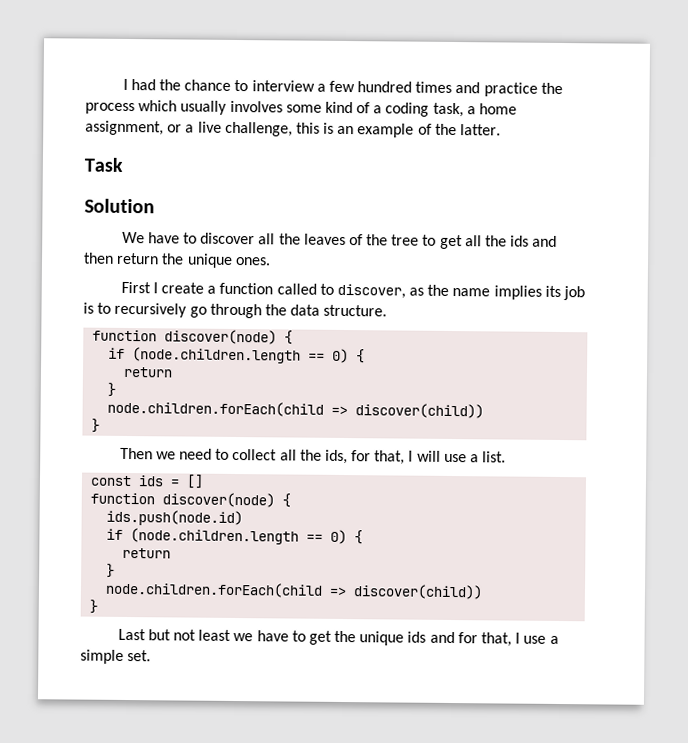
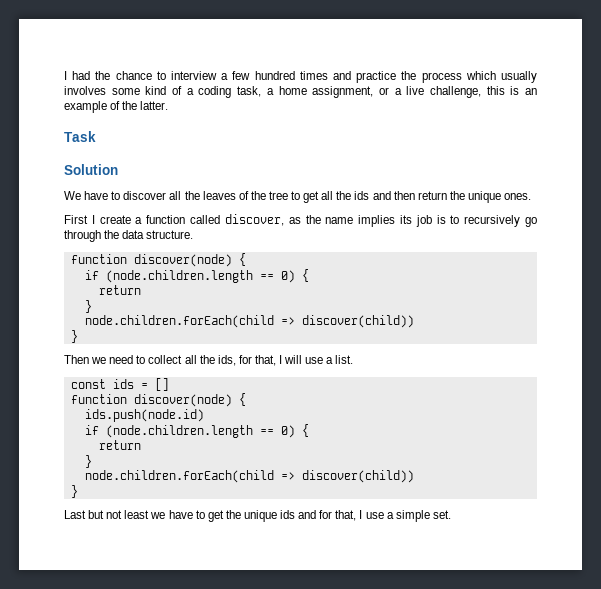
- First I create a function called to discover, as the name implies its job is to recursively go through the data structure.
+ First I create a function called discover, as the name implies its job is to recursively go through the data structure.

